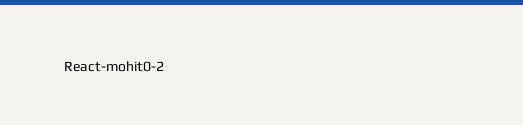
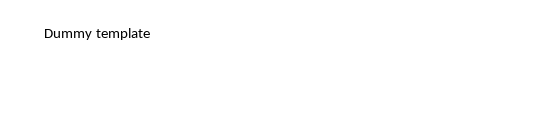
- React-mohit0-2
+ Dummy template

